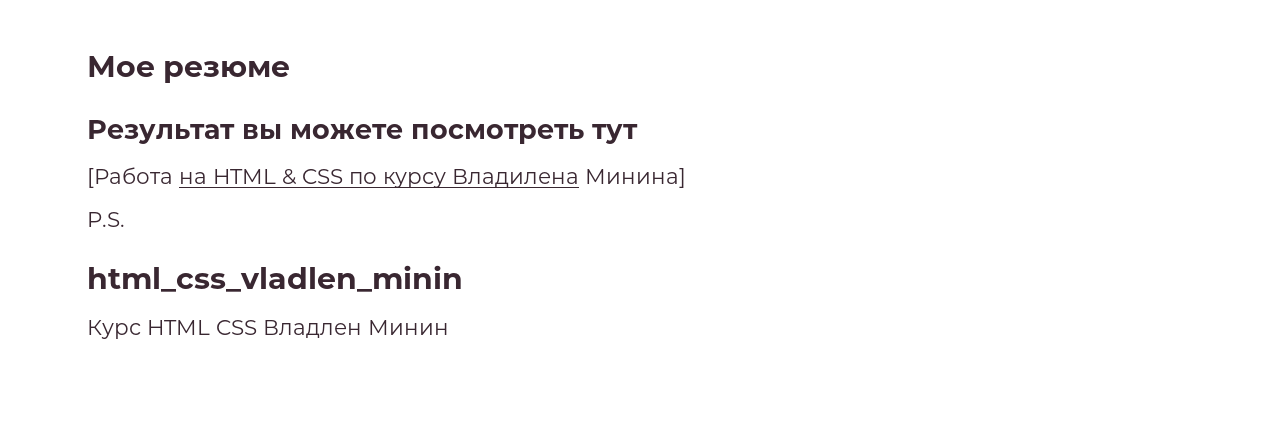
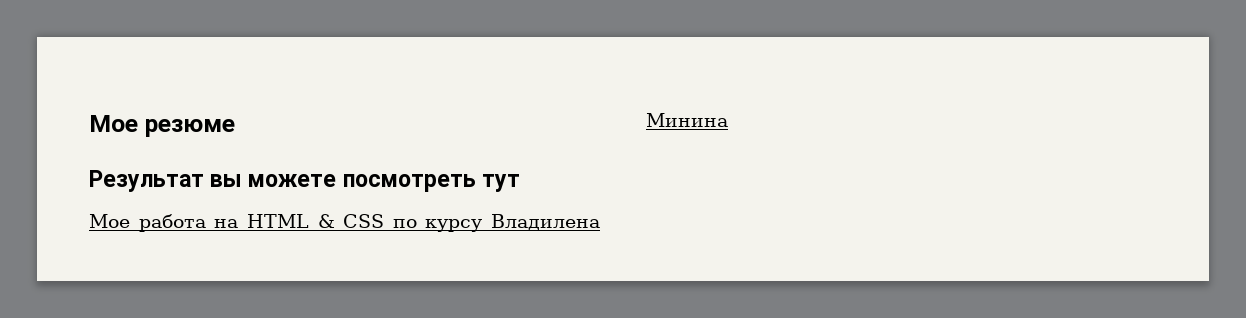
- [Работа на HTML & CSS по курсу Владилена Минина]
- P.S.
- html_css_vladlen_minin
- Курс HTML CSS Владлен Минин
+ Мое работа на HTML & CSS по курсу Владилена Минина

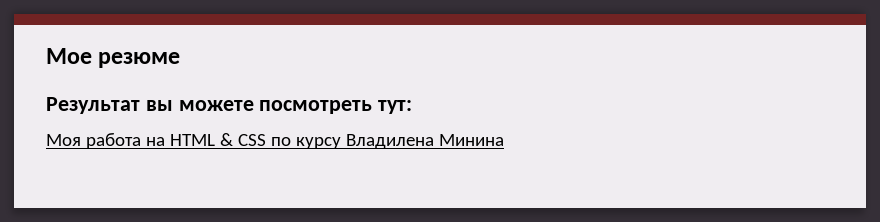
- Результат вы можете посмотреть тут
- Мое работа на HTML & CSS по курсу Владилена Минина
+ Результат вы можете посмотреть тут:
+ Моя работа на HTML & CSS по курсу Владилена Минина

